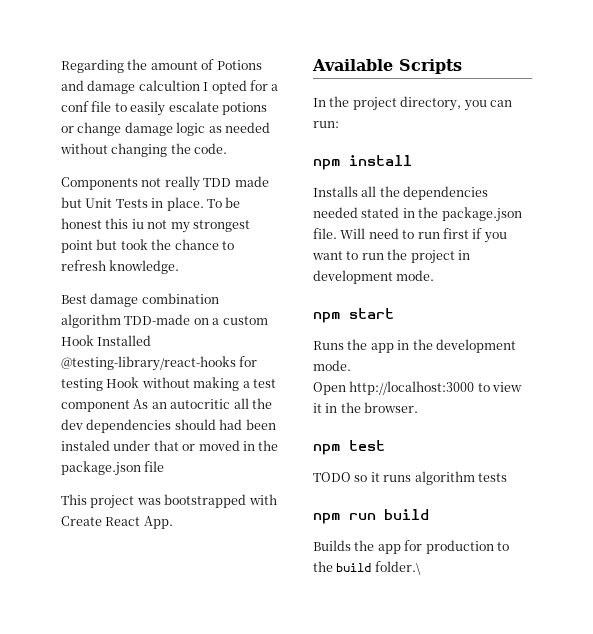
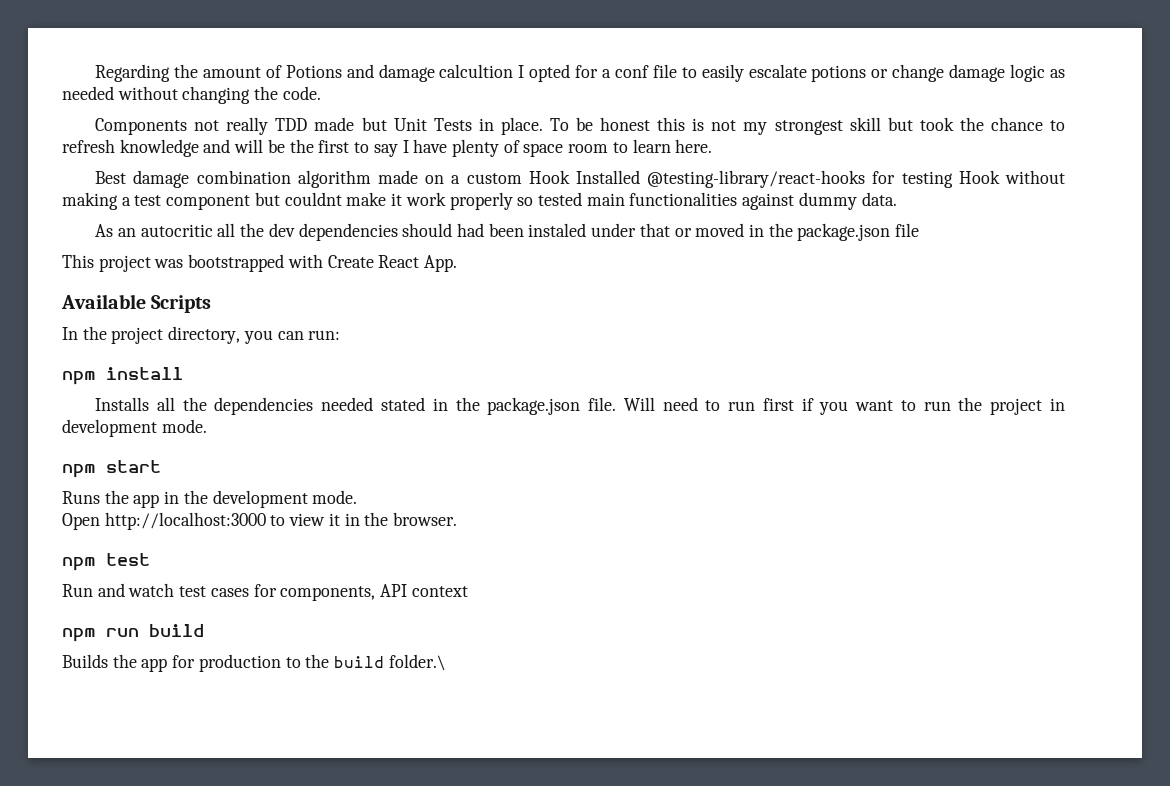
- To be honest this iu not my strongest point but took the chance to refresh knowledge.
+ To be honest this is not my strongest skill but took the chance to refresh knowledge and will be the first to say I have plenty of space room to learn here.
- Best damage combination algorithm TDD-made on a custom Hook Installed @testing-library/react-hooks for testing Hook without making a test component As an autocritic all the dev dependencies should had been instaled under that or moved in the package.json file
+ Best damage combination algorithm made on a custom Hook Installed @testing-library/react-hooks for testing Hook without making a test component but couldnt make it work properly so tested main functionalities against dummy data.
+ As an autocritic all the dev dependencies should had been instaled under that or moved in the package.json file
- TODO so it runs algorithm tests
+ Run and watch test cases for components, API context

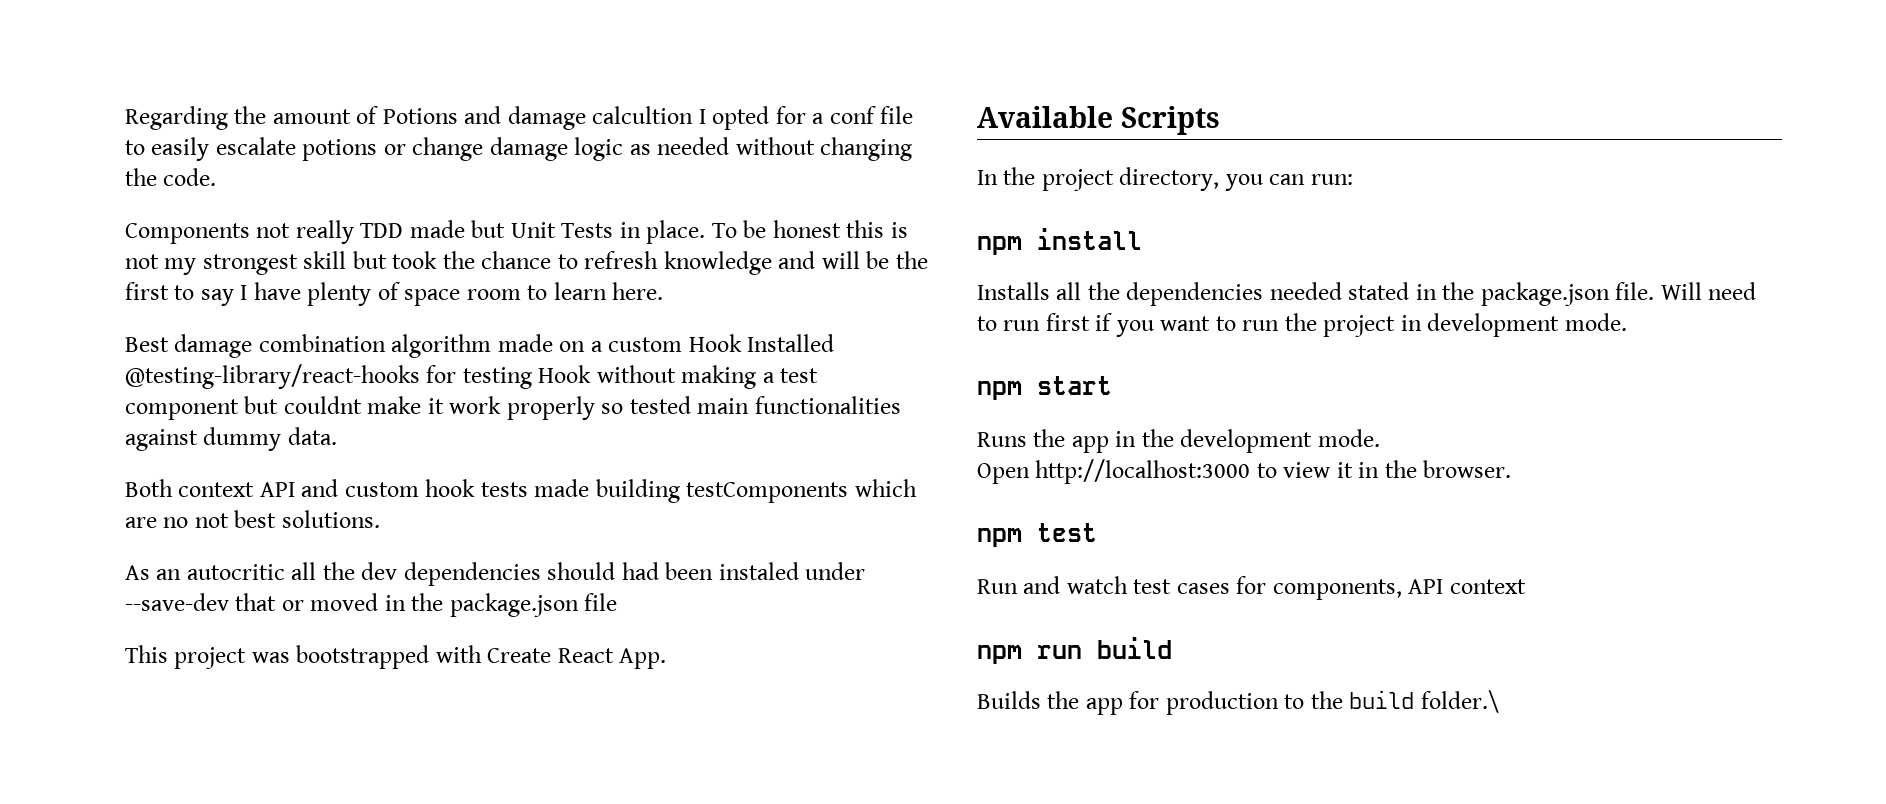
+ Both context API and custom hook tests made building testComponents which are no not best solutions.
- As an autocritic all the dev dependencies should had been instaled under that or moved in the package.json file
+ As an autocritic all the dev dependencies should had been instaled under --save-dev that or moved in the package.json file

